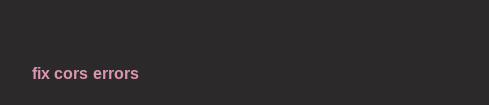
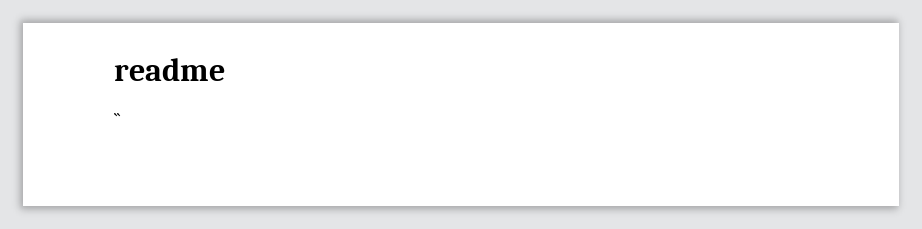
- fix cors errors
+ readme
+ ``

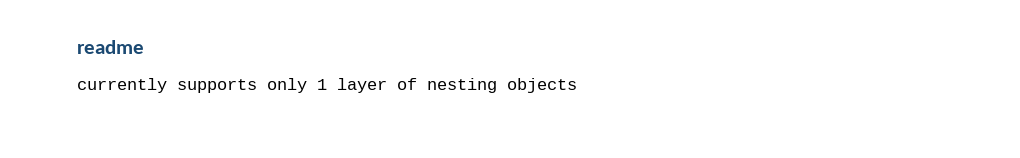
- ``
+ currently supports only 1 layer of nesting objects

